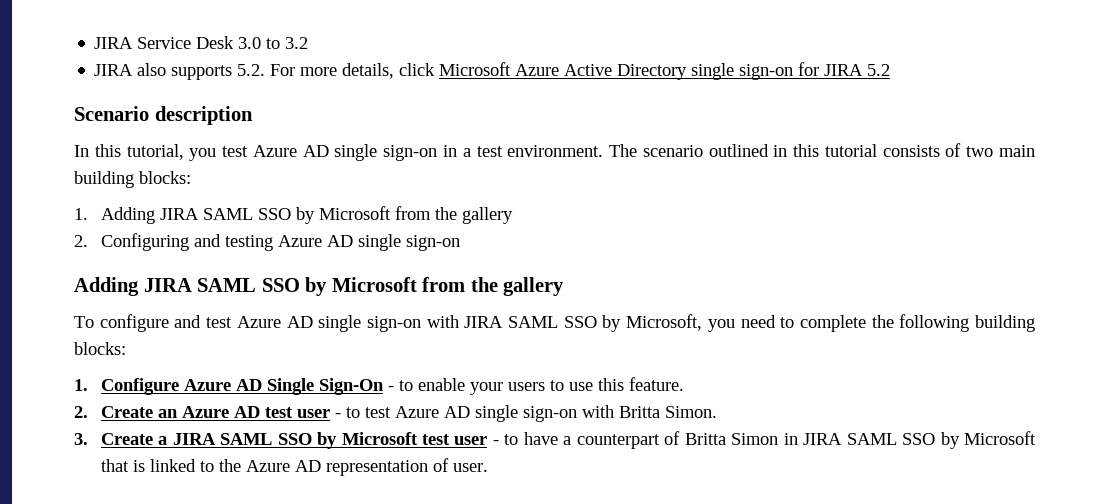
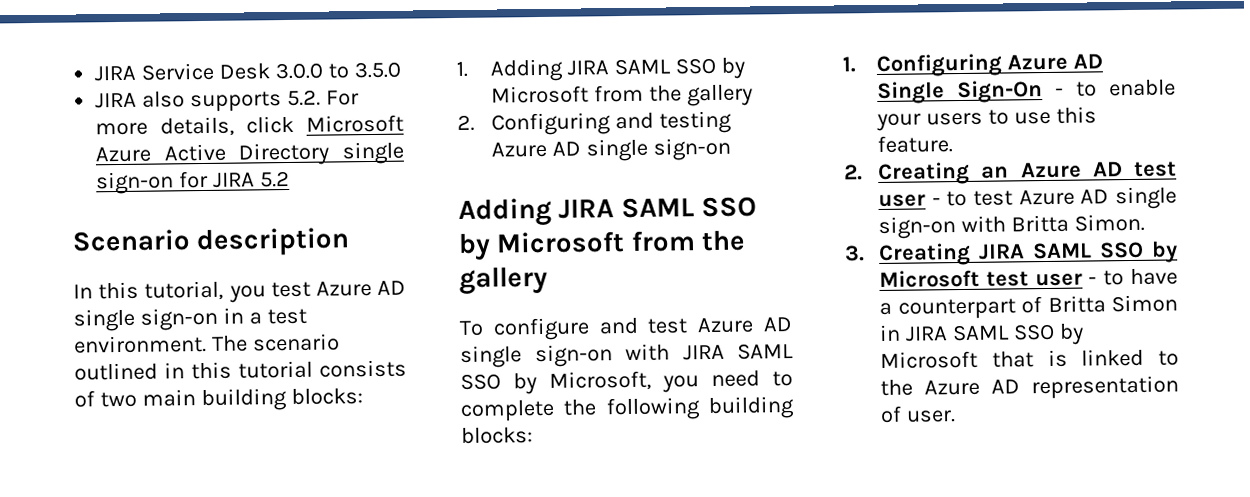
- JIRA Service Desk 3.0 to 3.2
+ JIRA Service Desk 3.0.0 to 3.5.0
- 1. Configure Azure AD Single Sign-On - to enable your users to use this feature.
+ 1. Configuring Azure AD Single Sign-On - to enable your users to use this feature.
- 2. Create an Azure AD test user - to test Azure AD single sign-on with Britta Simon.
+ 2. Creating an Azure AD test user - to test Azure AD single sign-on with Britta Simon.
- 3. Create a JIRA SAML SSO by Microsoft test user - to have a counterpart of Britta Simon in JIRA SAML SSO by Microsoft that is linked to the Azure AD representation of user.
+ 3. Creating JIRA SAML SSO by Microsoft test user - to have a counterpart of Britta Simon in JIRA SAML SSO by Microsoft that is linked to the Azure AD representation of user.

